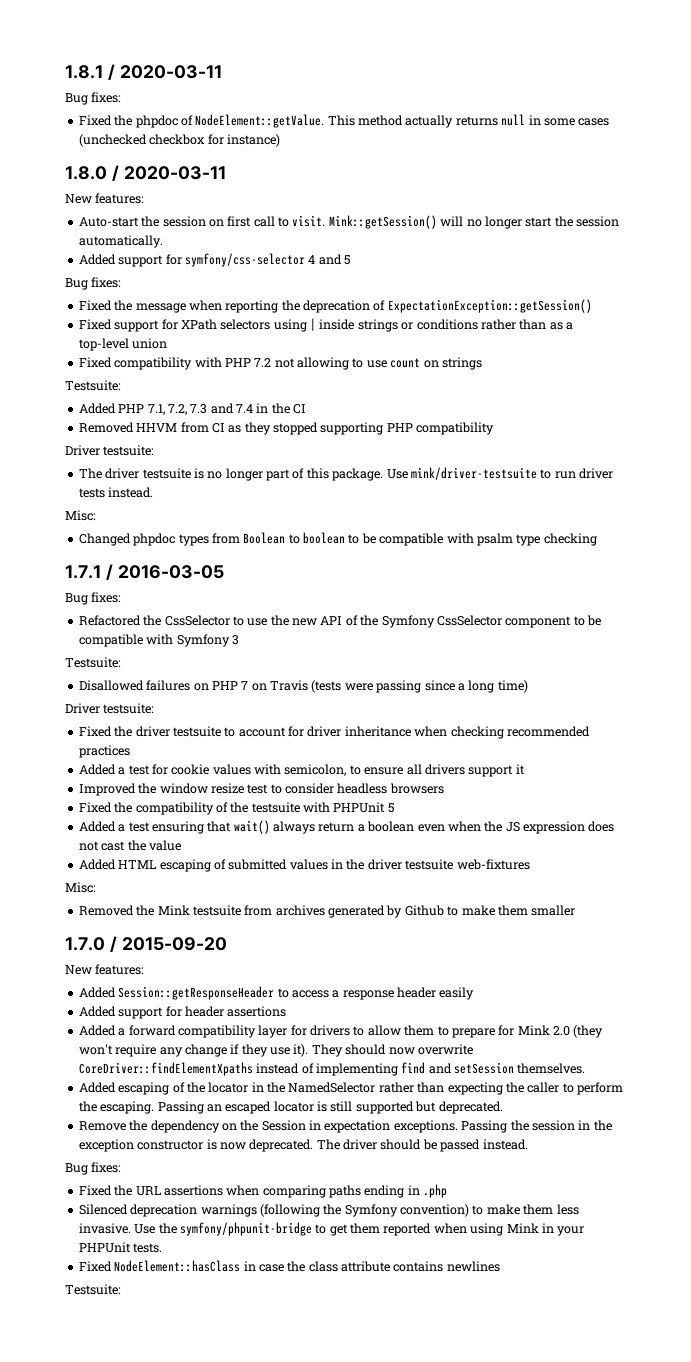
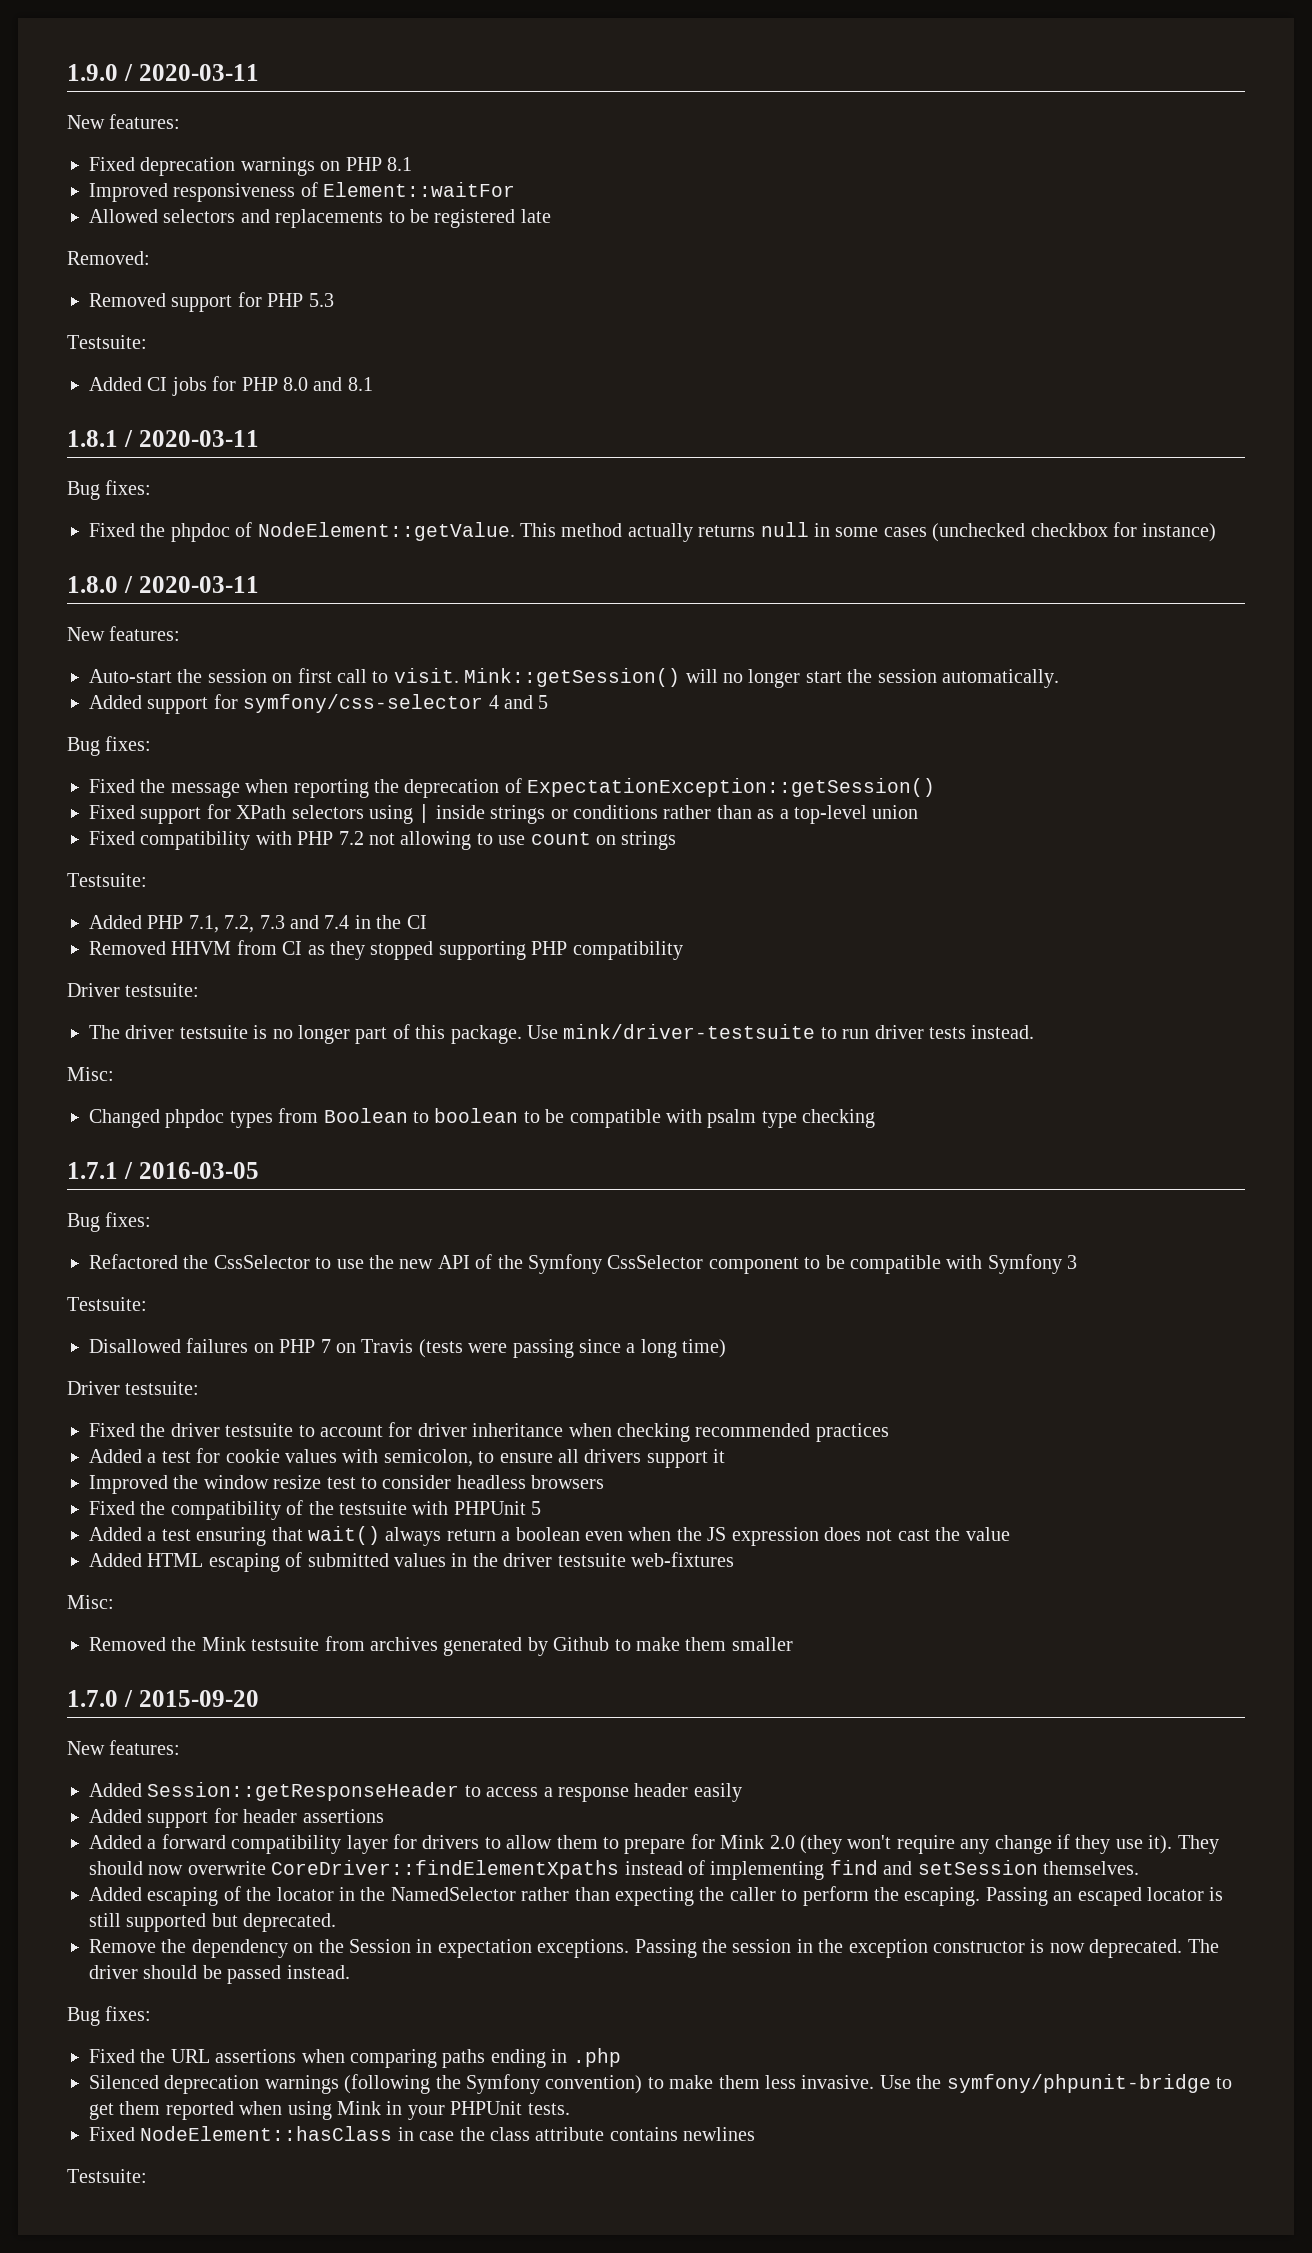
+ 1.9.0 / 2020-03-11
+ New features:
+ Fixed deprecation warnings on PHP 8.1
+ Improved responsiveness of Element::waitFor
+ Allowed selectors and replacements to be registered late
+ Removed:
+ Removed support for PHP 5.3
+ Testsuite:
+ Added CI jobs for PHP 8.0 and 8.1

